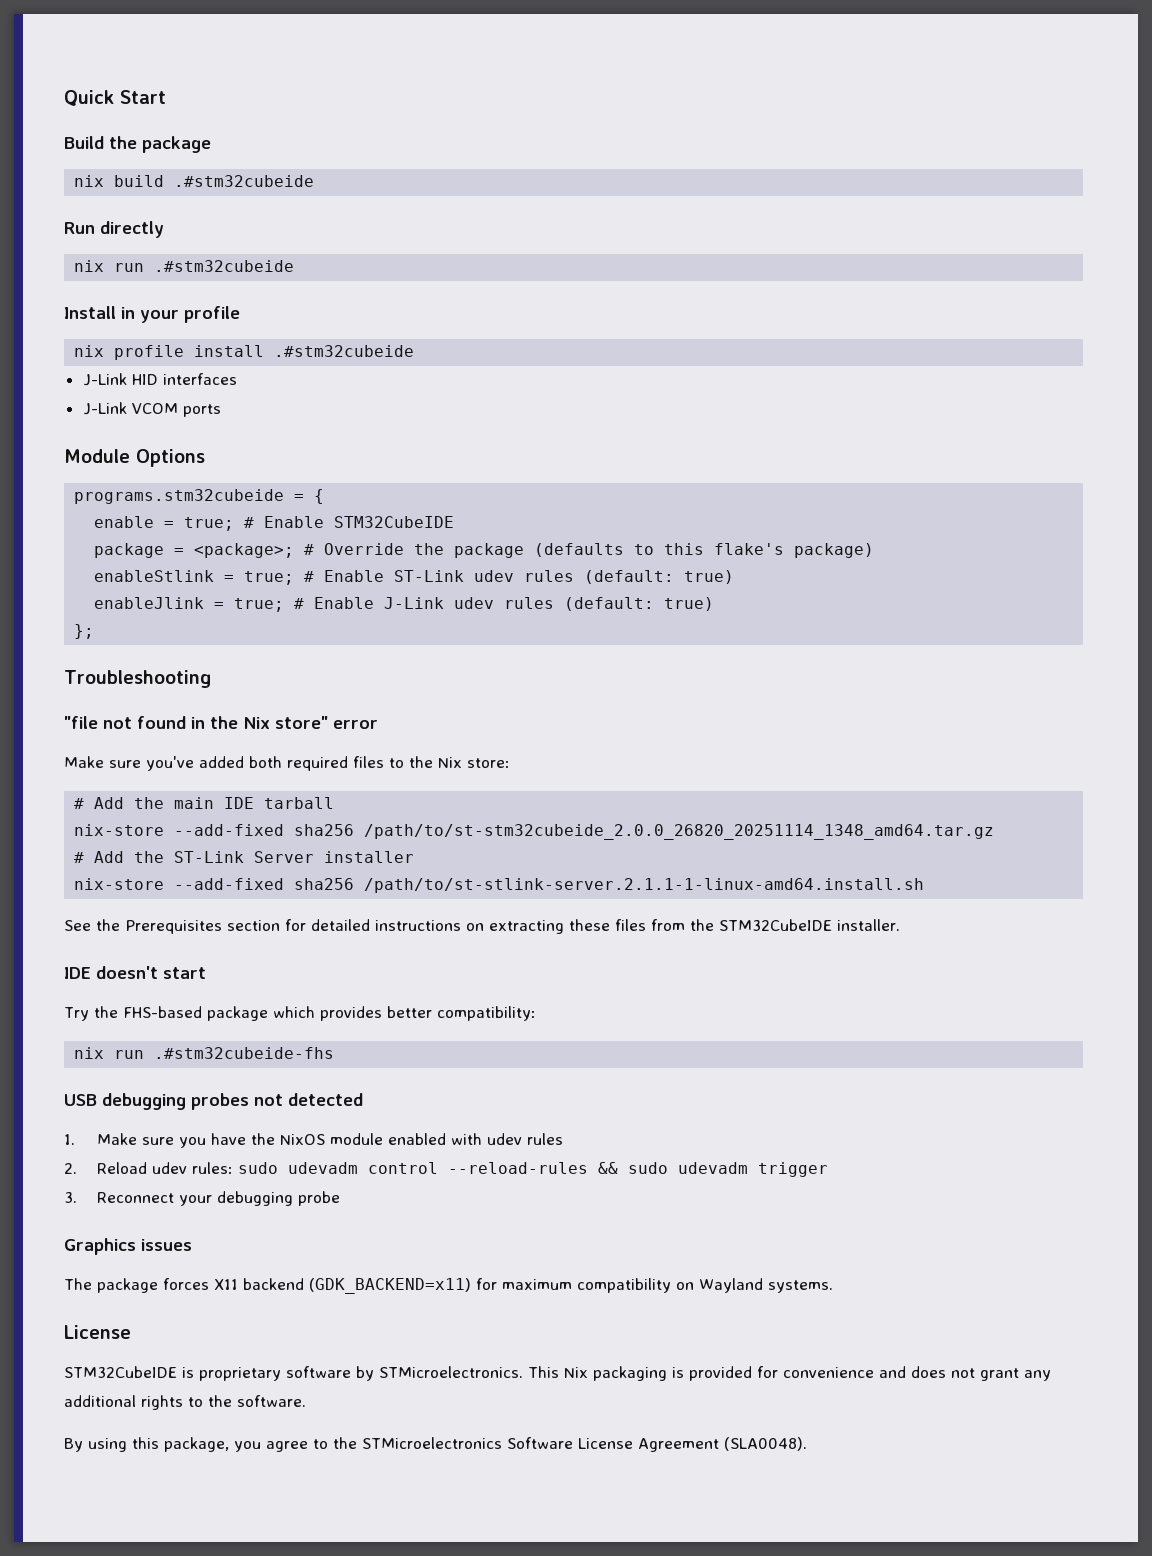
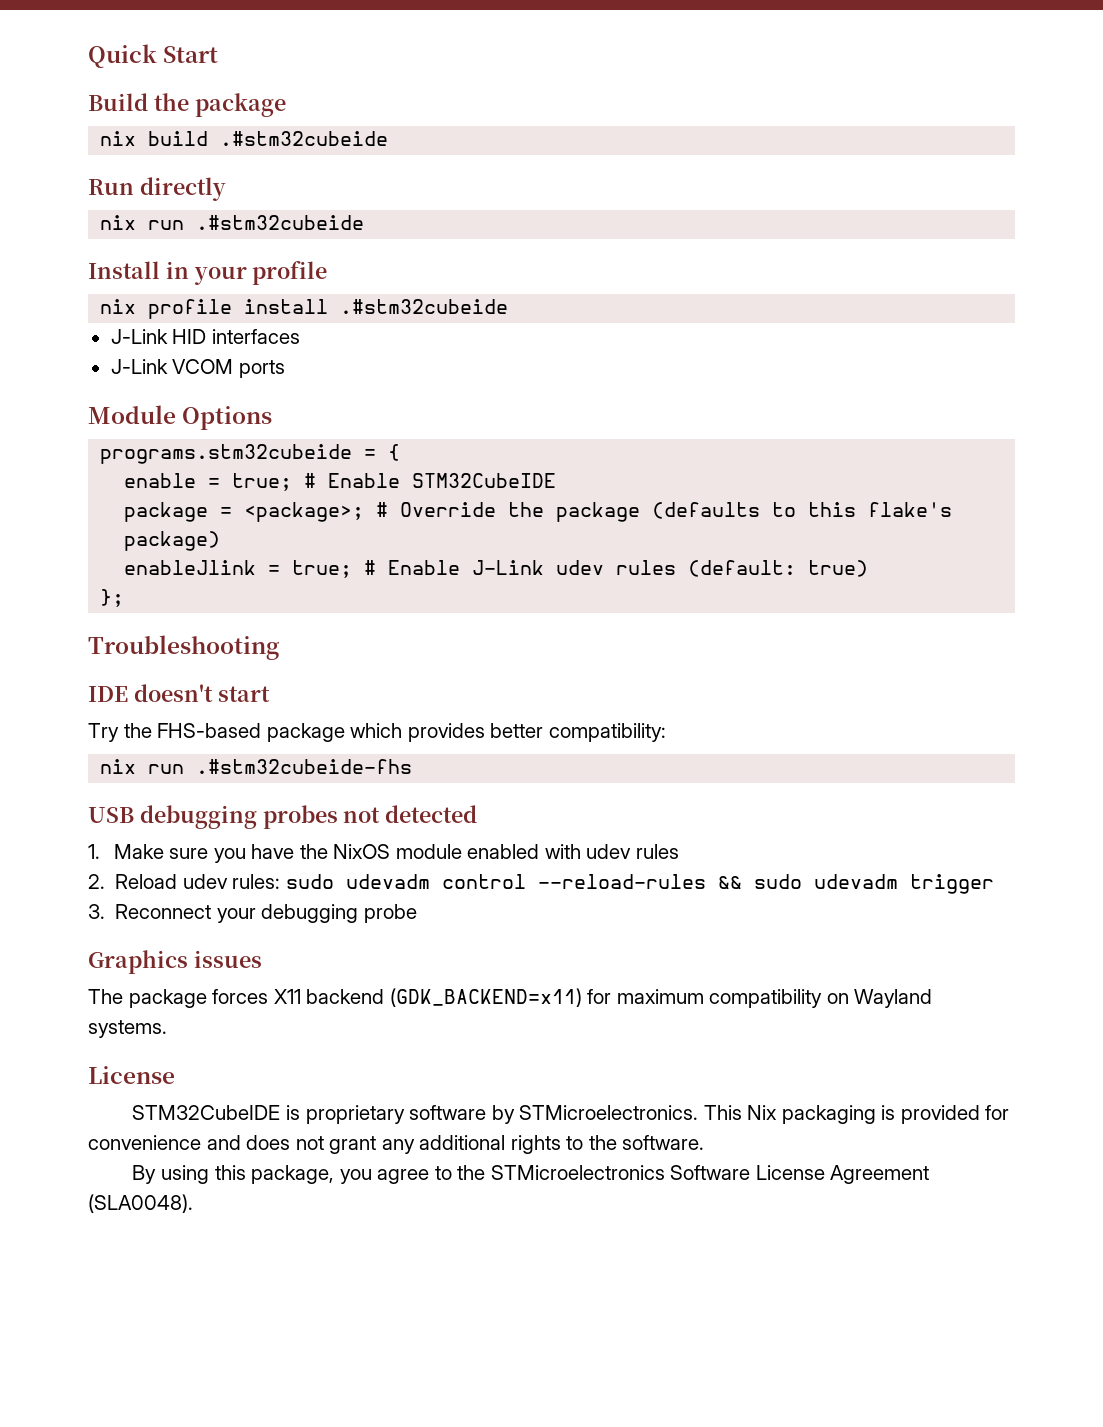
- enableStlink = true; # Enable ST-Link udev rules (default: true)
- "file not found in the Nix store" error
- Make sure you've added both required files to the Nix store:
- # Add the main IDE tarball
- nix-store --add-fixed sha256 /path/to/st-stm32cubeide_2.0.0_26820_20251114_1348_amd64.tar.gz
- # Add the ST-Link Server installer
- nix-store --add-fixed sha256 /path/to/st-stlink-server.2.1.1-1-linux-amd64.install.sh
- See the Prerequisites section for detailed instructions on extracting these files from the STM32CubeIDE installer.

